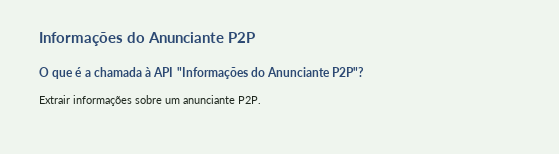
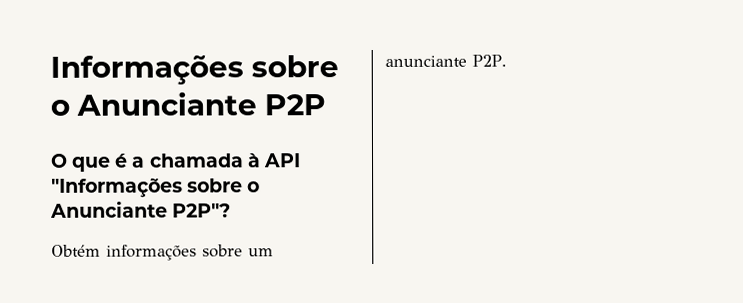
- Informações do Anunciante P2P
+ Informações sobre o Anunciante P2P
- O que é a chamada à API "Informações do Anunciante P2P"?
+ O que é a chamada à API "Informações sobre o Anunciante P2P"?
- Extrair informações sobre um anunciante P2P.
+ Obtém informações sobre um anunciante P2P.

